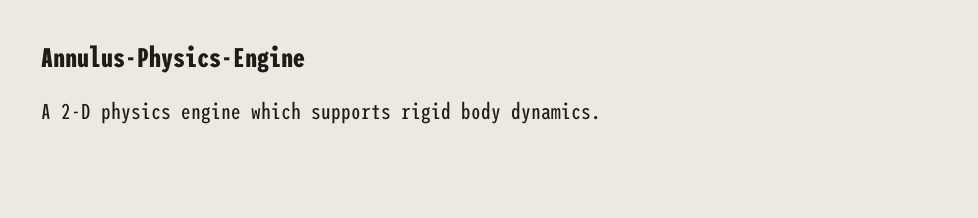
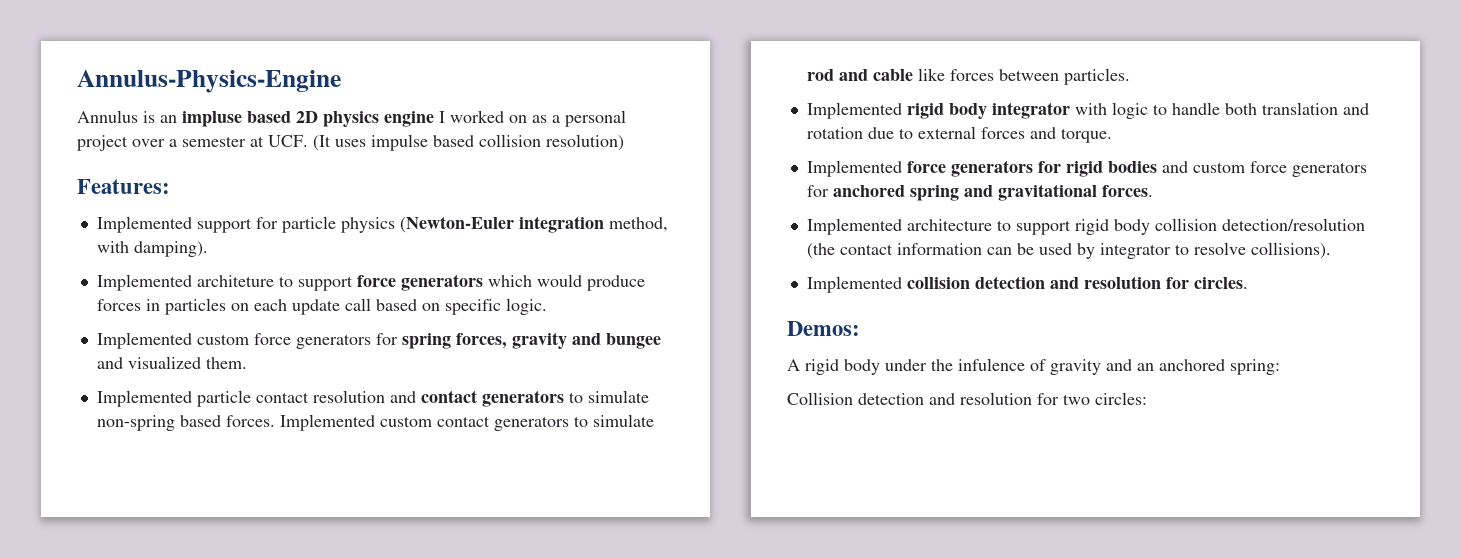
- A 2-D physics engine which supports rigid body dynamics.
+ Annulus is an impluse based 2D physics engine I worked on as a personal project over a semester at UCF. (It uses impulse based collision resolution)
+ Features:
+ Implemented support for particle physics (Newton-Euler integration method, with damping).
+ Implemented architeture to support force generators which would produce forces in particles on each update call based on specific logic.
+ Implemented custom force generators for spring forces, gravity and bungee and visualized them.
+ Implemented particle contact resolution and contact generators to simulate non-spring based forces. Implemented custom contact generators to simulate rod and cable like forces between particles.
+ Implemented rigid body integrator with logic to handle both translation and rotation due to external forces and torque.
+ Implemented force generators for rigid bodies and custom force generators for anchored spring and gravitational forces.
+ Implemented architecture to support rigid body collision detection/resolution (the contact information can be used by integrator to resolve collisions).
+ Implemented collision detection and resolution for circles.
+ Demos:
+ A rigid body under the infulence of gravity and an anchored spring:
+ Collision detection and resolution for two circles:

